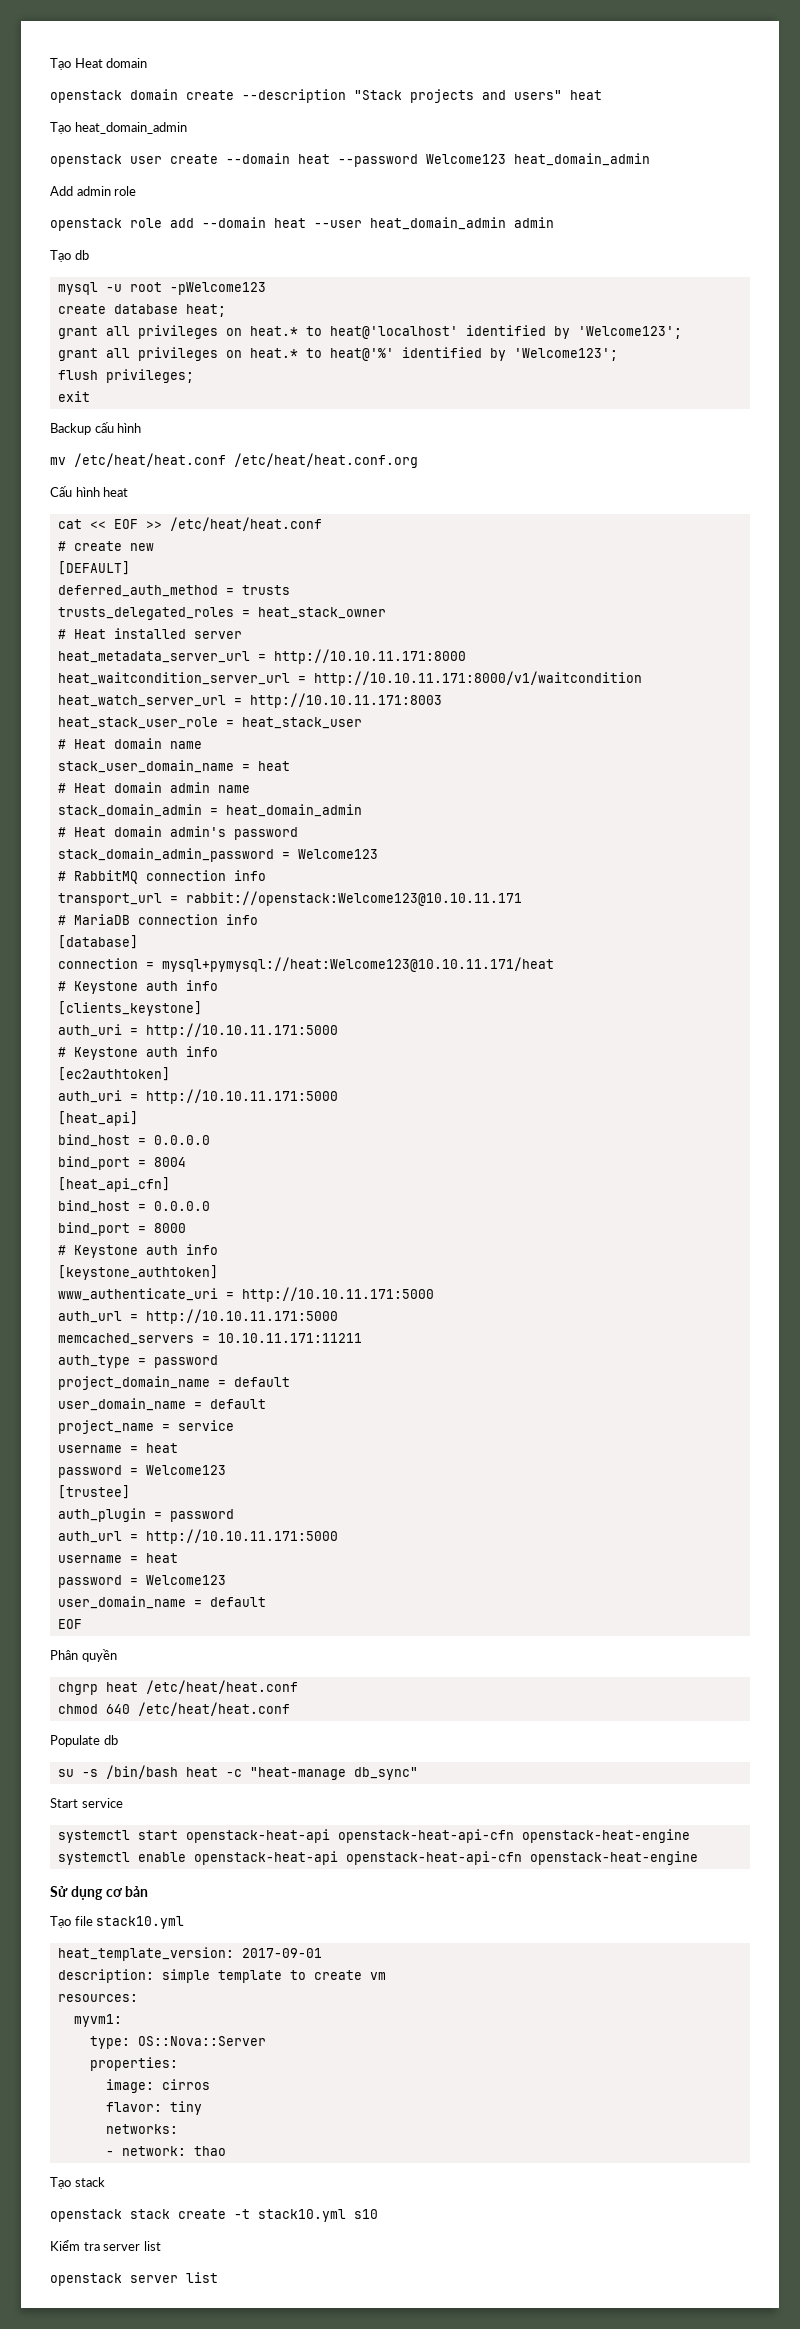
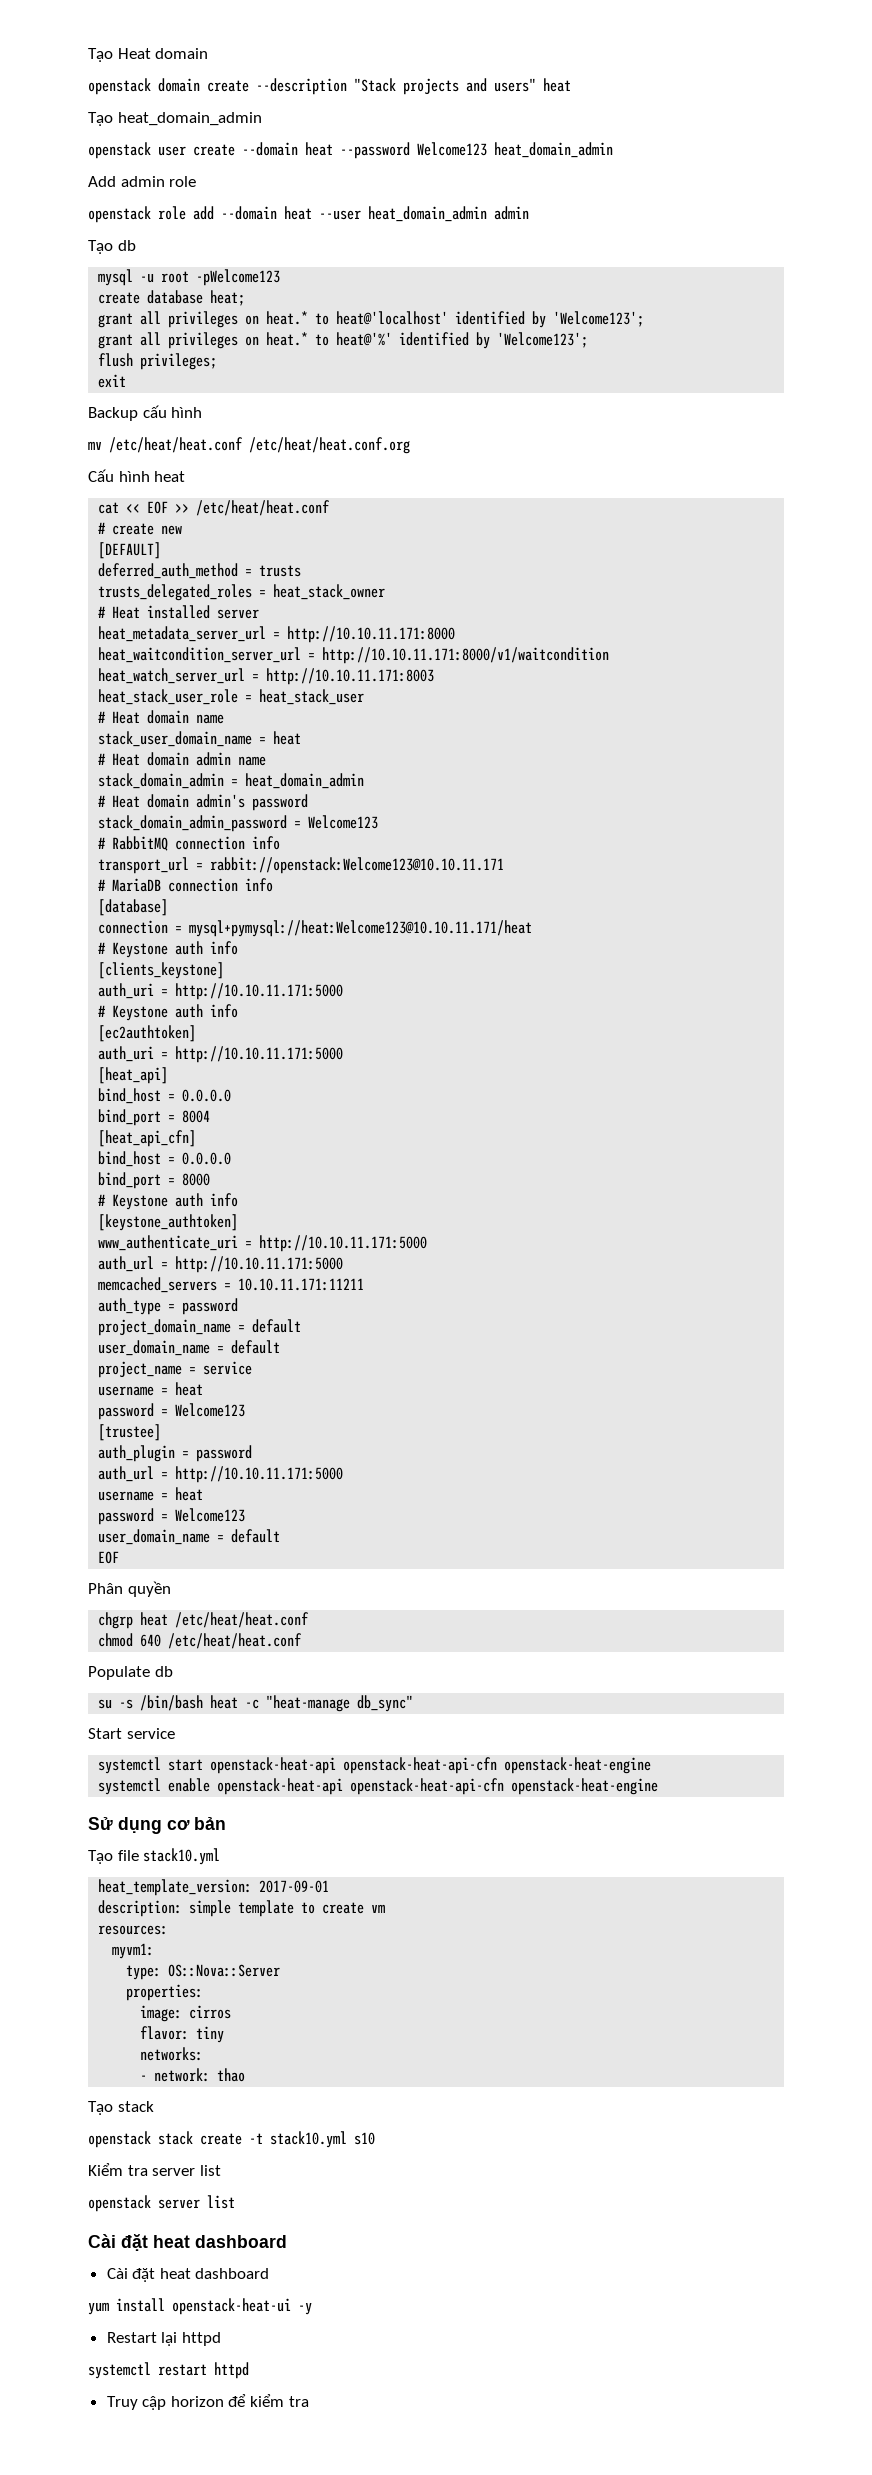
  openstack server list
+ Cài đặt heat dashboard
+ Cài đặt heat dashboard
+ yum install openstack-heat-ui -y
+ Restart lại httpd
+ systemctl restart httpd
+ Truy cập horizon để kiểm tra

